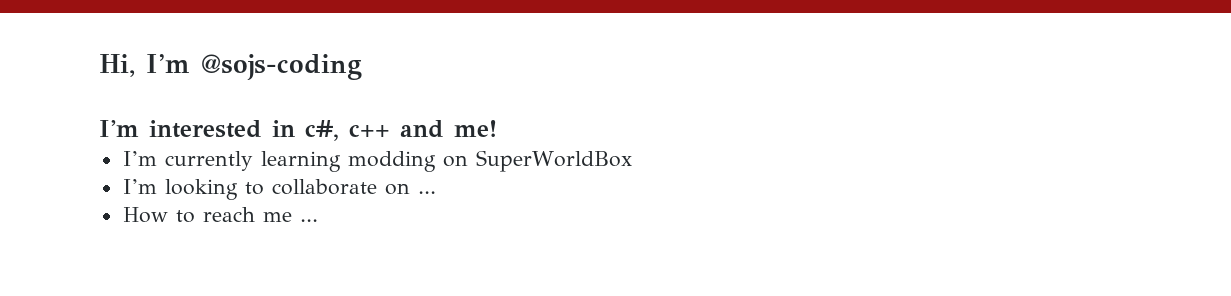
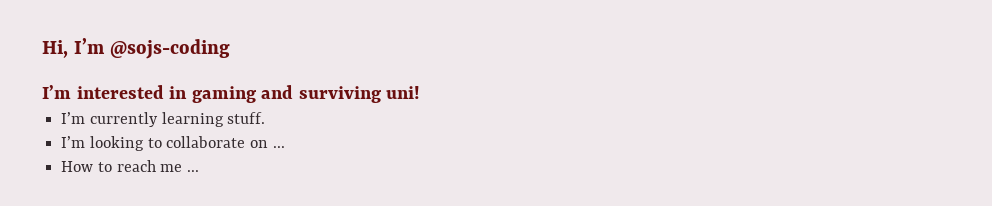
- I’m interested in c#, c++ and me!
+ I’m interested in gaming and surviving uni!
- I’m currently learning modding on SuperWorldBox
+ I’m currently learning stuff.

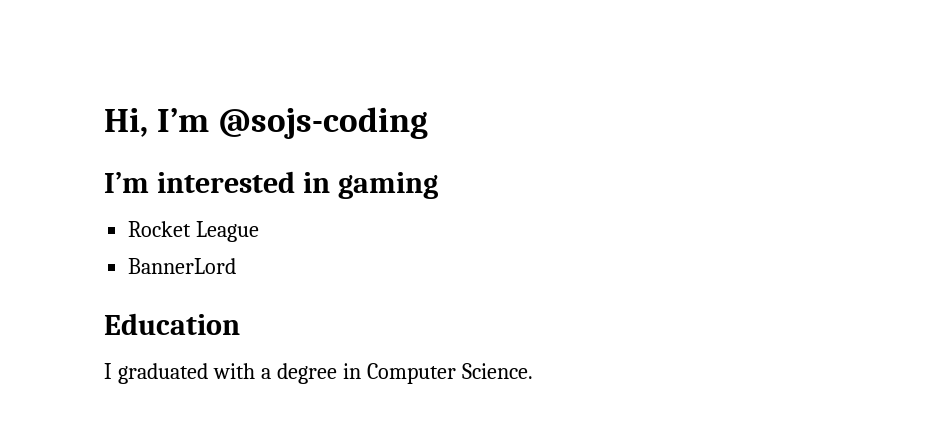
- I’m interested in gaming and surviving uni!
- I’m currently learning stuff.
- I’m looking to collaborate on ...
- How to reach me ...
+ I’m interested in gaming
+ Rocket League
+ BannerLord
+ Education
+ I graduated with a degree in Computer Science.

